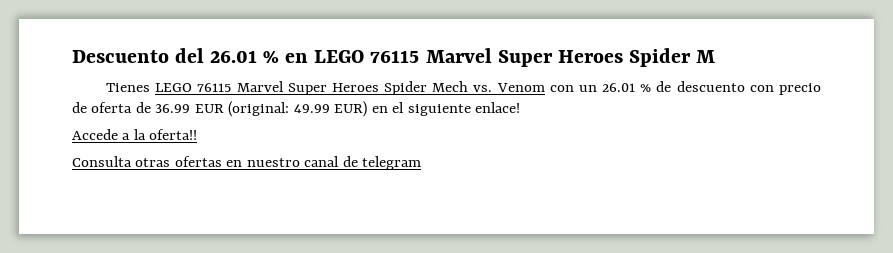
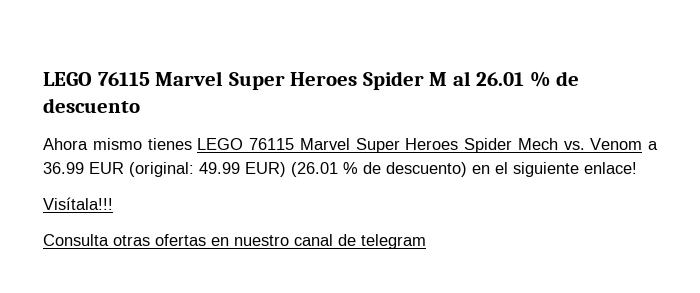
- Descuento del 26.01 % en LEGO 76115 Marvel Super Heroes Spider M
- Tienes LEGO 76115 Marvel Super Heroes Spider Mech vs. Venom con un 26.01 % de descuento con precio de oferta de 36.99 EUR (original: 49.99 EUR) en el siguiente enlace!
+ LEGO 76115 Marvel Super Heroes Spider M al 26.01 % de descuento
+ Ahora mismo tienes LEGO 76115 Marvel Super Heroes Spider Mech vs. Venom a 36.99 EUR (original: 49.99 EUR) (26.01 % de descuento) en el siguiente enlace!
- Accede a la oferta!!
+ Visítala!!!

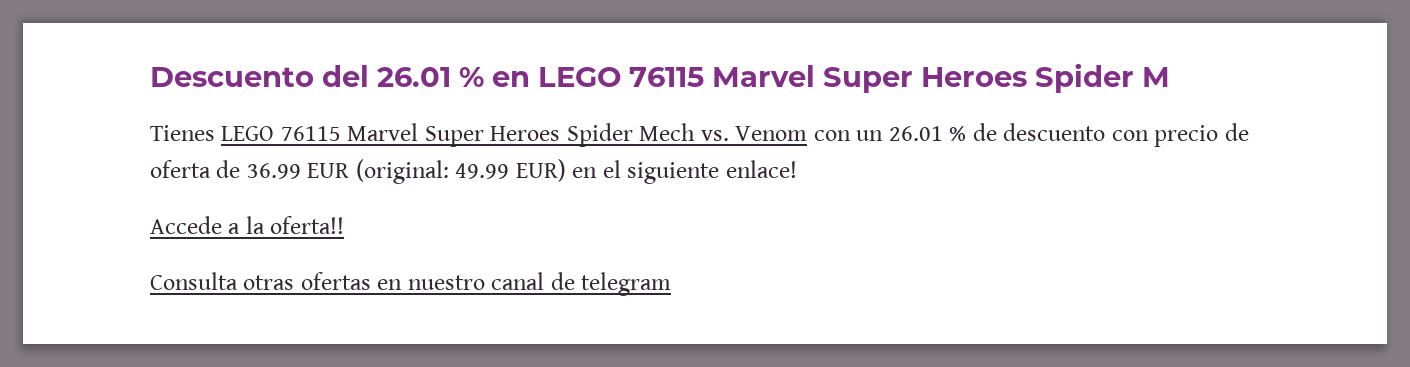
- LEGO 76115 Marvel Super Heroes Spider M al 26.01 % de descuento
- Ahora mismo tienes LEGO 76115 Marvel Super Heroes Spider Mech vs. Venom a 36.99 EUR (original: 49.99 EUR) (26.01 % de descuento) en el siguiente enlace!
+ Descuento del 26.01 % en LEGO 76115 Marvel Super Heroes Spider M
+ Tienes LEGO 76115 Marvel Super Heroes Spider Mech vs. Venom con un 26.01 % de descuento con precio de oferta de 36.99 EUR (original: 49.99 EUR) en el siguiente enlace!
- Visítala!!!
+ Accede a la oferta!!

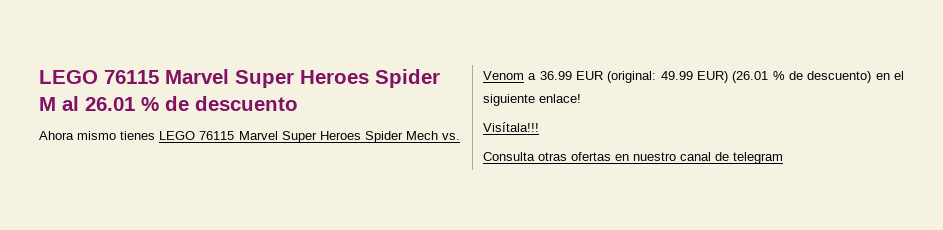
- Descuento del 26.01 % en LEGO 76115 Marvel Super Heroes Spider M
- Tienes LEGO 76115 Marvel Super Heroes Spider Mech vs. Venom con un 26.01 % de descuento con precio de oferta de 36.99 EUR (original: 49.99 EUR) en el siguiente enlace!
+ LEGO 76115 Marvel Super Heroes Spider M al 26.01 % de descuento
+ Ahora mismo tienes LEGO 76115 Marvel Super Heroes Spider Mech vs. Venom a 36.99 EUR (original: 49.99 EUR) (26.01 % de descuento) en el siguiente enlace!
- Accede a la oferta!!
+ Visítala!!!

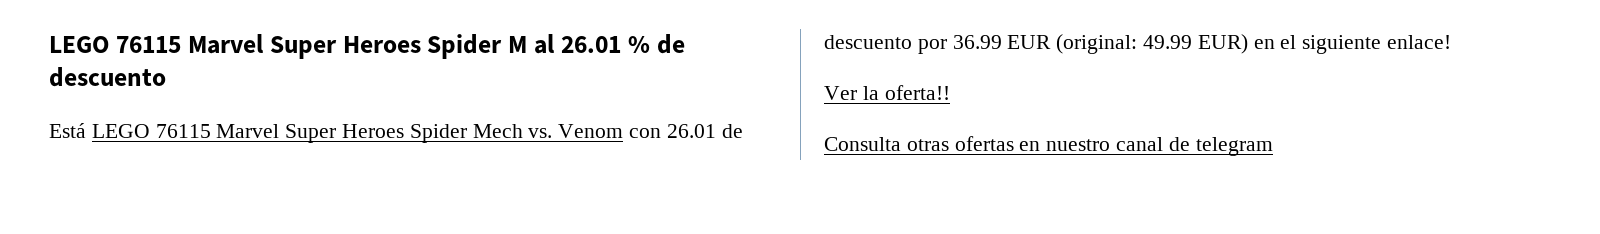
- Ahora mismo tienes LEGO 76115 Marvel Super Heroes Spider Mech vs. Venom a 36.99 EUR (original: 49.99 EUR) (26.01 % de descuento) en el siguiente enlace!
+ Está LEGO 76115 Marvel Super Heroes Spider Mech vs. Venom con 26.01 de descuento por 36.99 EUR (original: 49.99 EUR) en el siguiente enlace!
- Visítala!!!
+ Ver la oferta!!

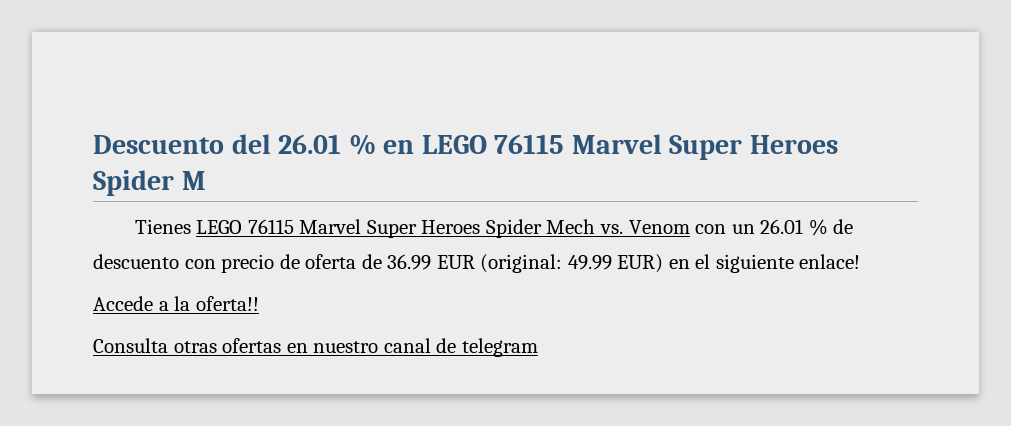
- LEGO 76115 Marvel Super Heroes Spider M al 26.01 % de descuento
- Está LEGO 76115 Marvel Super Heroes Spider Mech vs. Venom con 26.01 de descuento por 36.99 EUR (original: 49.99 EUR) en el siguiente enlace!
+ Descuento del 26.01 % en LEGO 76115 Marvel Super Heroes Spider M
+ Tienes LEGO 76115 Marvel Super Heroes Spider Mech vs. Venom con un 26.01 % de descuento con precio de oferta de 36.99 EUR (original: 49.99 EUR) en el siguiente enlace!
- Ver la oferta!!
+ Accede a la oferta!!

